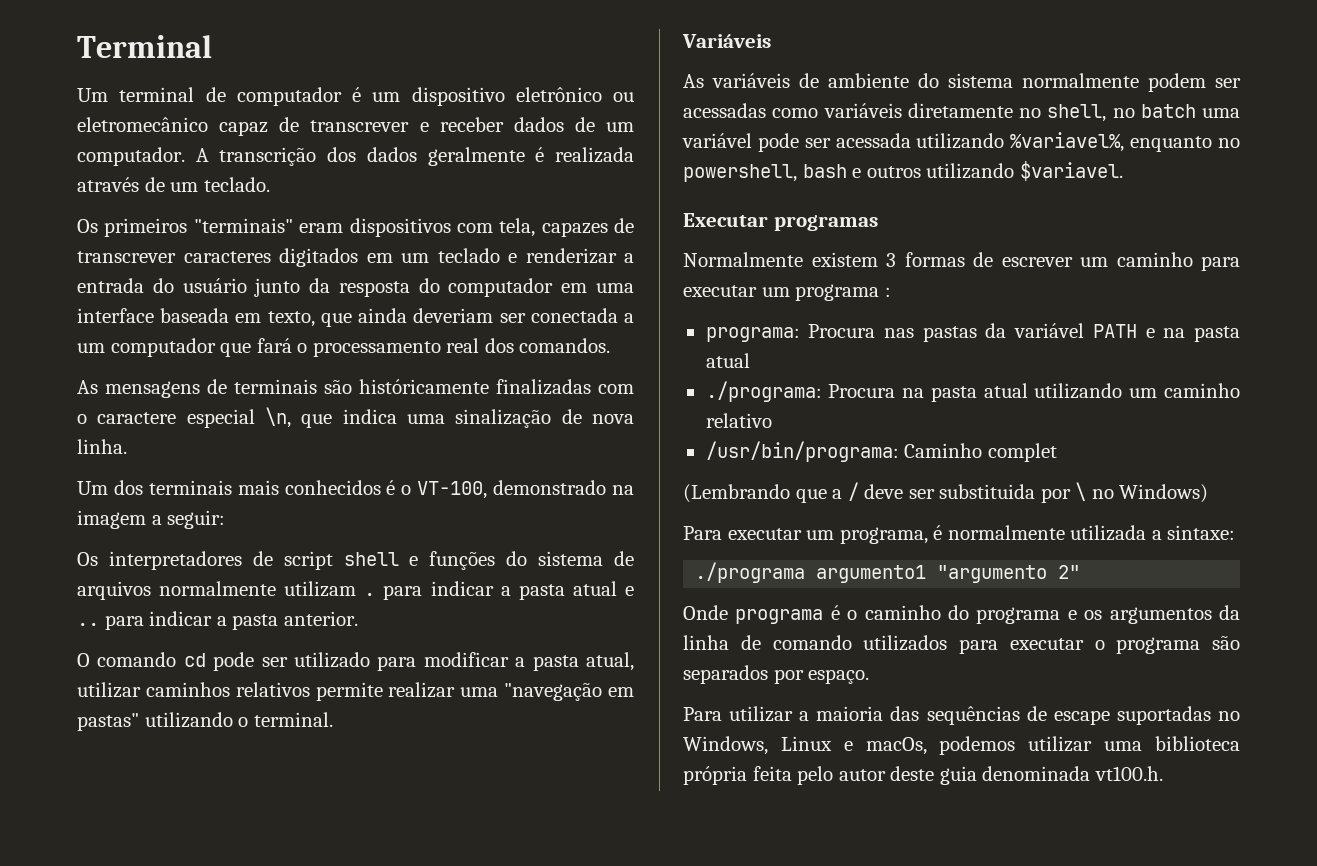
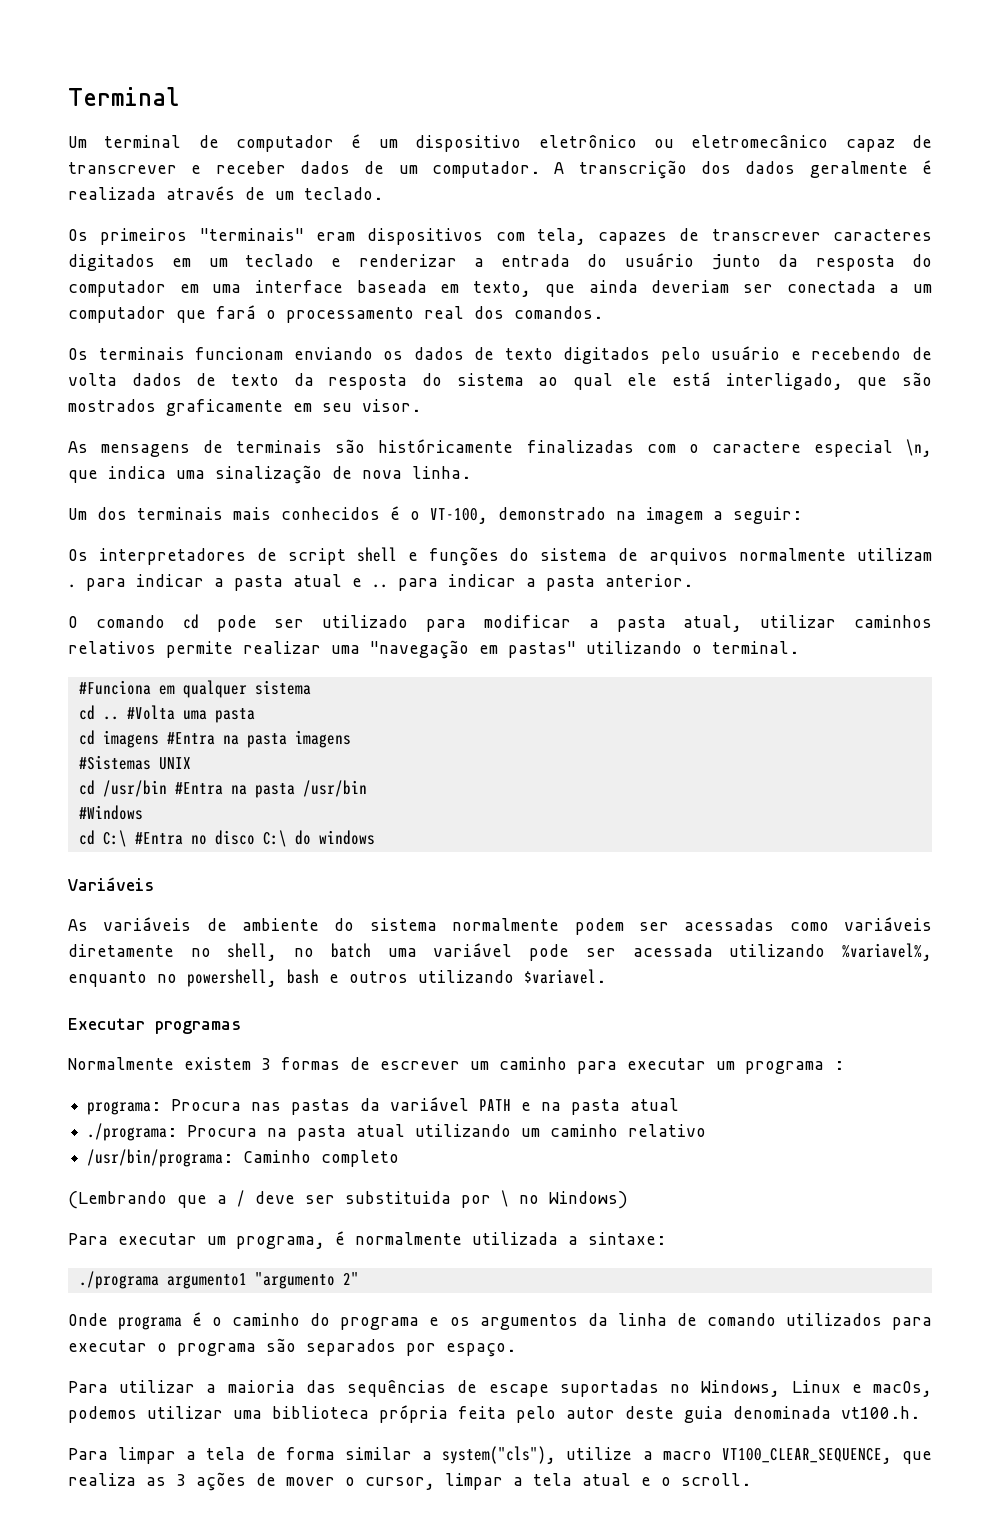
+ Os terminais funcionam enviando os dados de texto digitados pelo usuário e recebendo de volta dados de texto da resposta do sistema ao qual ele está interligado, que são mostrados graficamente em seu visor.
+ #Funciona em qualquer sistema
+ cd .. #Volta uma pasta
+ cd imagens #Entra na pasta imagens
+ #Sistemas UNIX
+ cd /usr/bin #Entra na pasta /usr/bin
+ #Windows
+ cd C:\ #Entra no disco C:\ do windows
- /usr/bin/programa: Caminho complet
+ /usr/bin/programa: Caminho completo
+ Para limpar a tela de forma similar a system("cls"), utilize a macro VT100_CLEAR_SEQUENCE, que realiza as 3 ações de mover o cursor, limpar a tela atual e o scroll.

